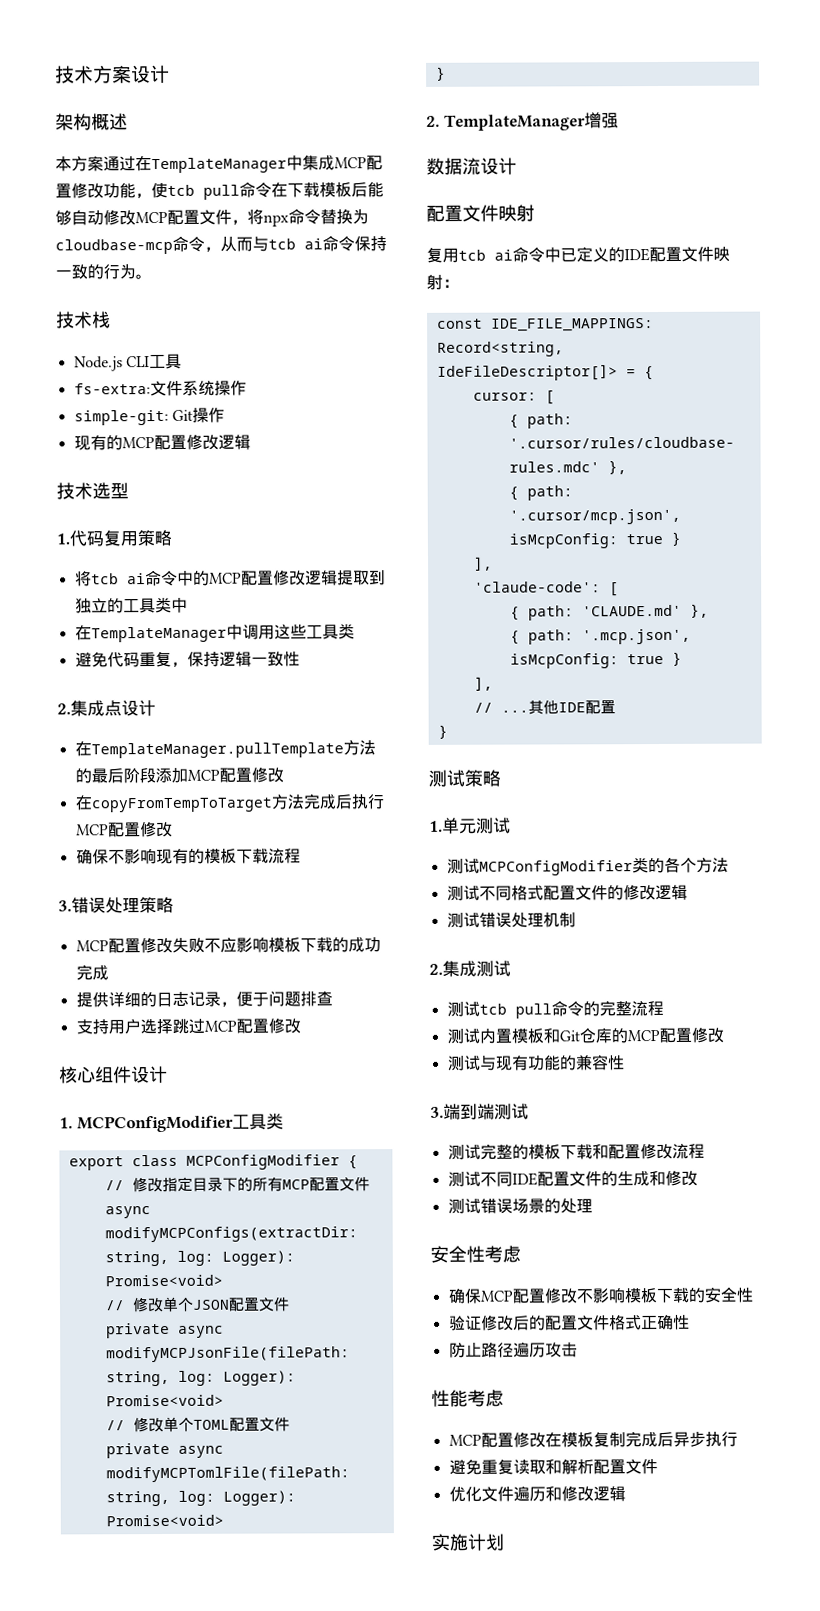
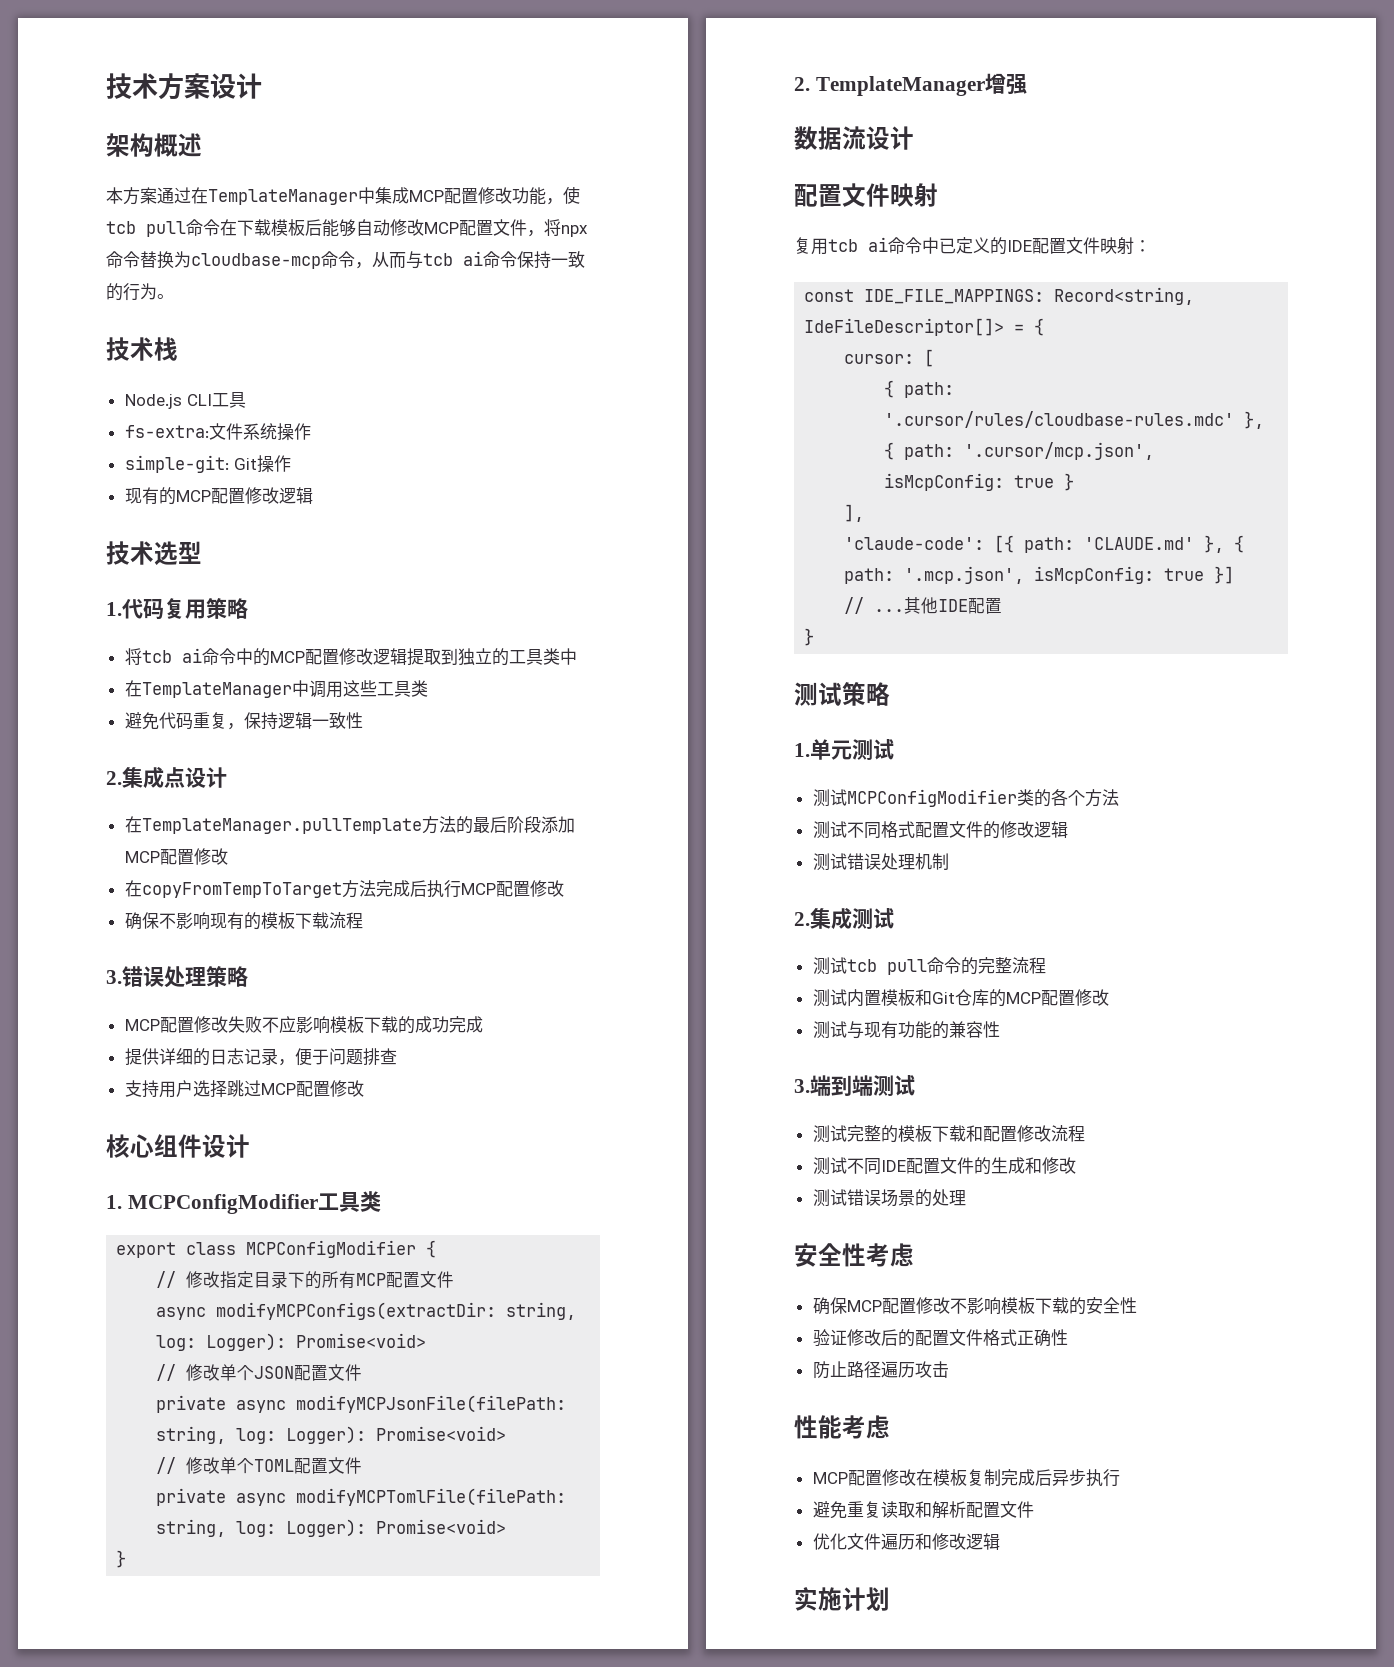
- 'claude-code': [
- { path: 'CLAUDE.md' },
- { path: '.mcp.json', isMcpConfig: true }
- ],
+ 'claude-code': [{ path: 'CLAUDE.md' }, { path: '.mcp.json', isMcpConfig: true }]

